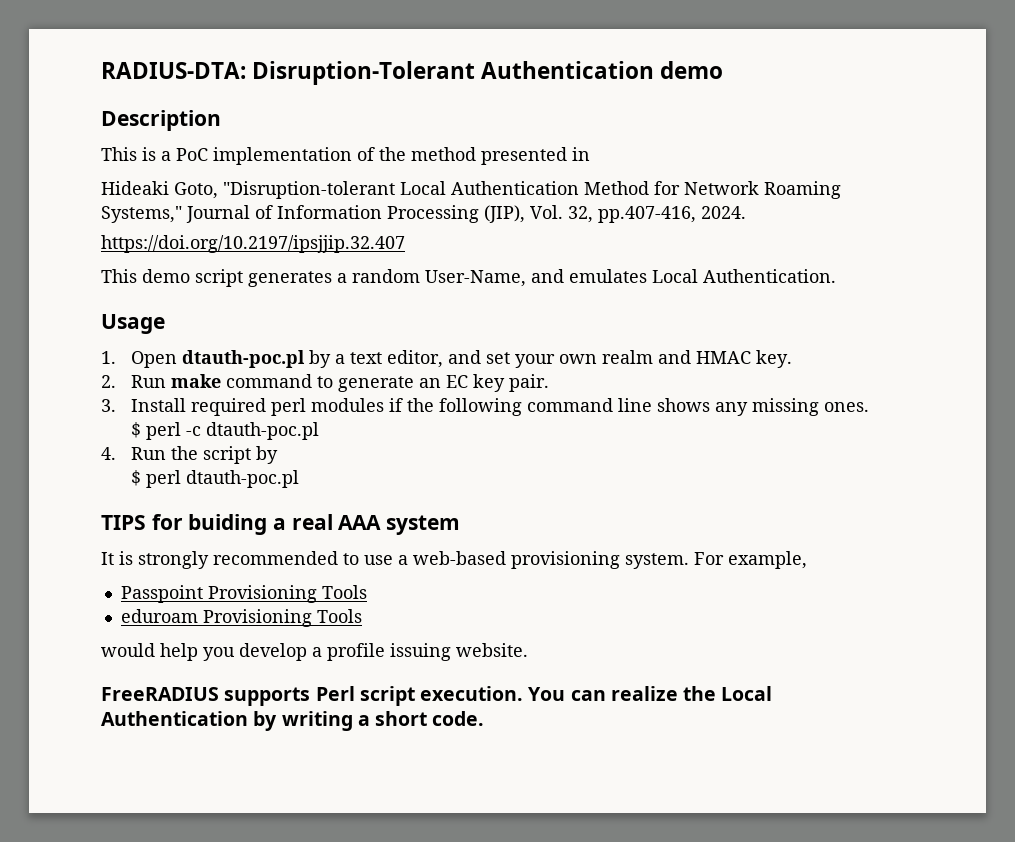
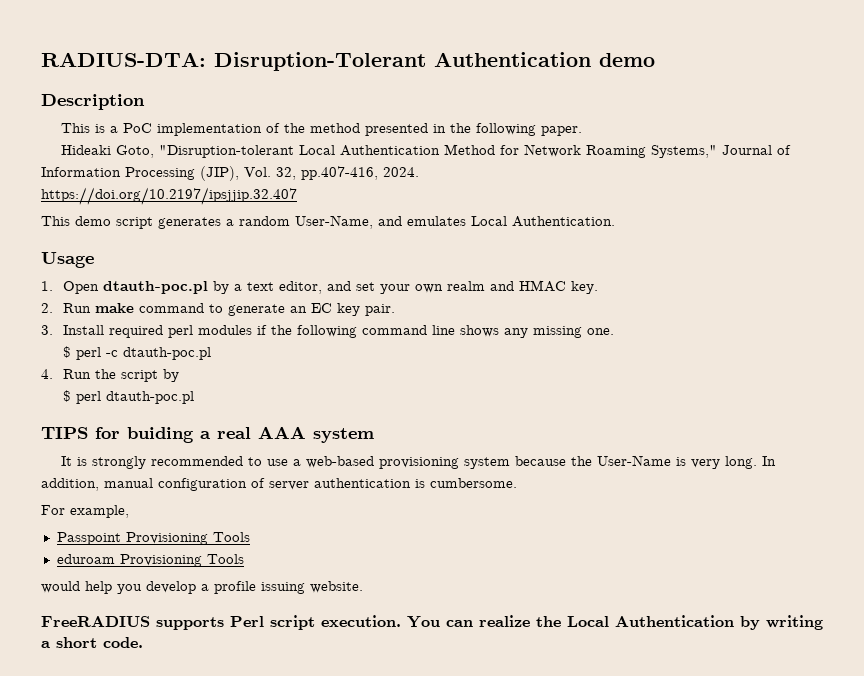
- This is a PoC implementation of the method presented in
+ This is a PoC implementation of the method presented in the following paper.
- 3. Install required perl modules if the following command line shows any missing ones.
+ 3. Install required perl modules if the following command line shows any missing one.
- It is strongly recommended to use a web-based provisioning system. For example,
+ It is strongly recommended to use a web-based provisioning system because the User-Name is very long. In addition, manual configuration of server authentication is cumbersome.
+ For example,

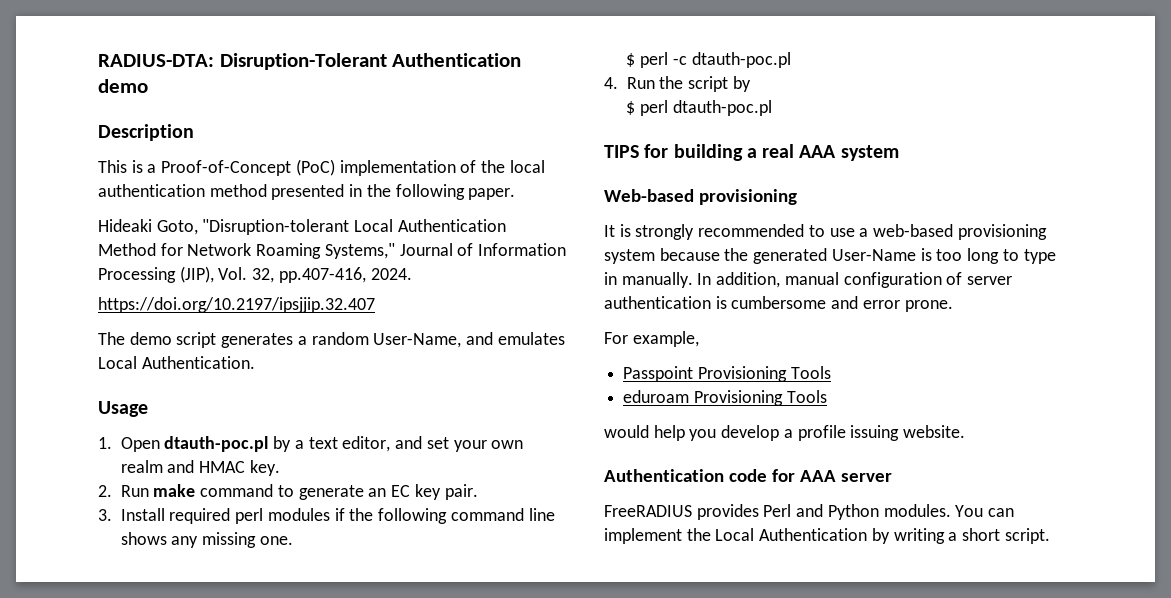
- This is a PoC implementation of the method presented in the following paper.
+ This is a Proof-of-Concept (PoC) implementation of the local authentication method presented in the following paper.
- This demo script generates a random User-Name, and emulates Local Authentication.
+ The demo script generates a random User-Name, and emulates Local Authentication.
- TIPS for buiding a real AAA system
+ TIPS for building a real AAA system
+ Web-based provisioning
- It is strongly recommended to use a web-based provisioning system because the User-Name is very long.
+ It is strongly recommended to use a web-based provisioning system because the generated User-Name is too long to type in manually.
- In addition, manual configuration of server authentication is cumbersome.
+ In addition, manual configuration of server authentication is cumbersome and error prone.
- FreeRADIUS supports Perl script execution.
+ Authentication code for AAA server
+ FreeRADIUS provides Perl and Python modules.
- You can realize the Local Authentication by writing a short code.
+ You can implement the Local Authentication by writing a short script.

